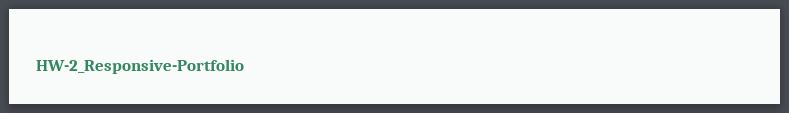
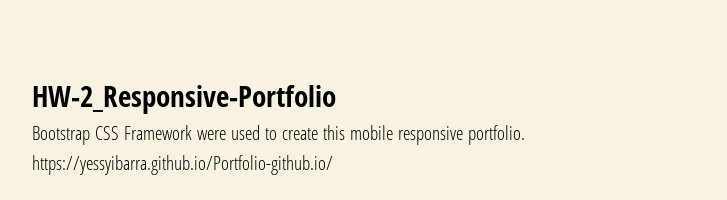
+ Bootstrap CSS Framework were used to create this mobile responsive portfolio.
+ https://yessyibarra.github.io/Portfolio-github.io/

